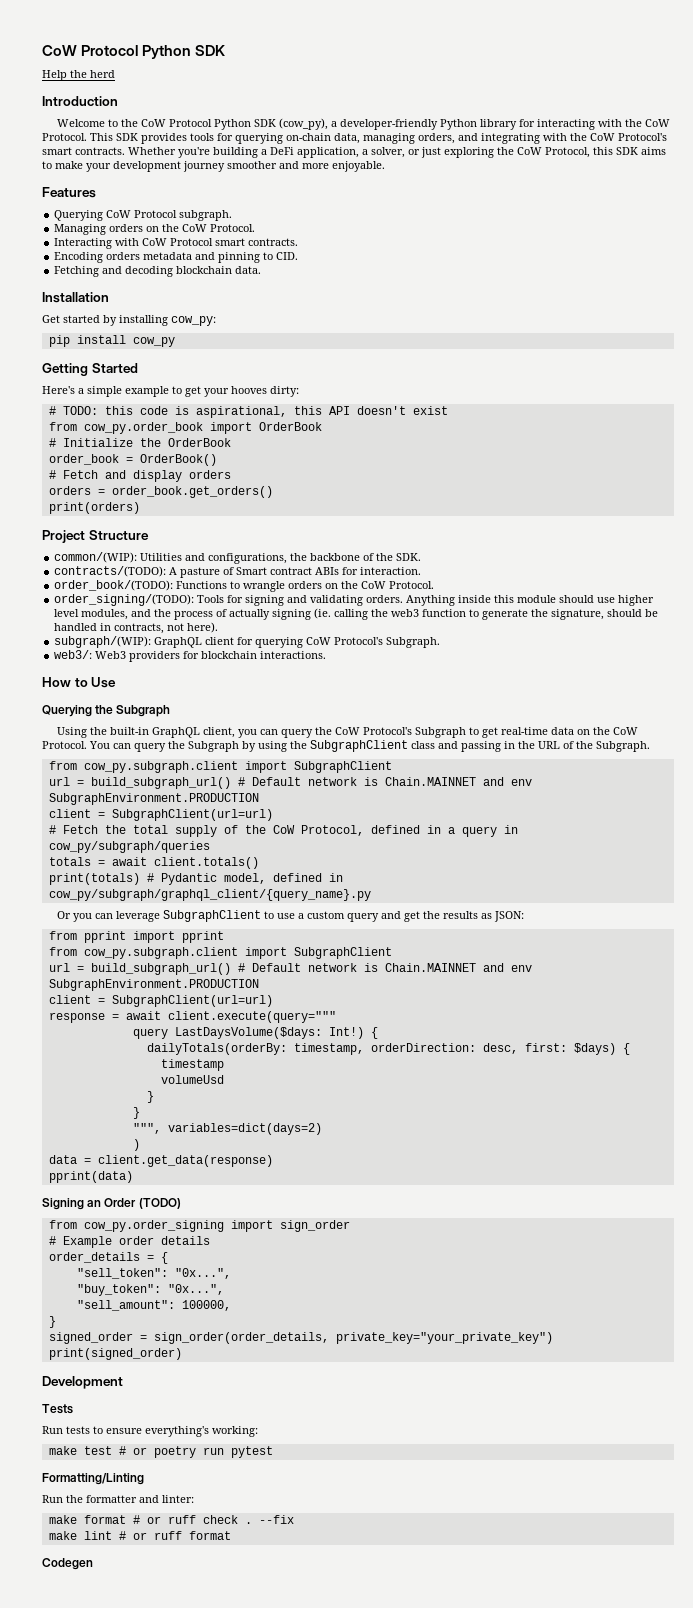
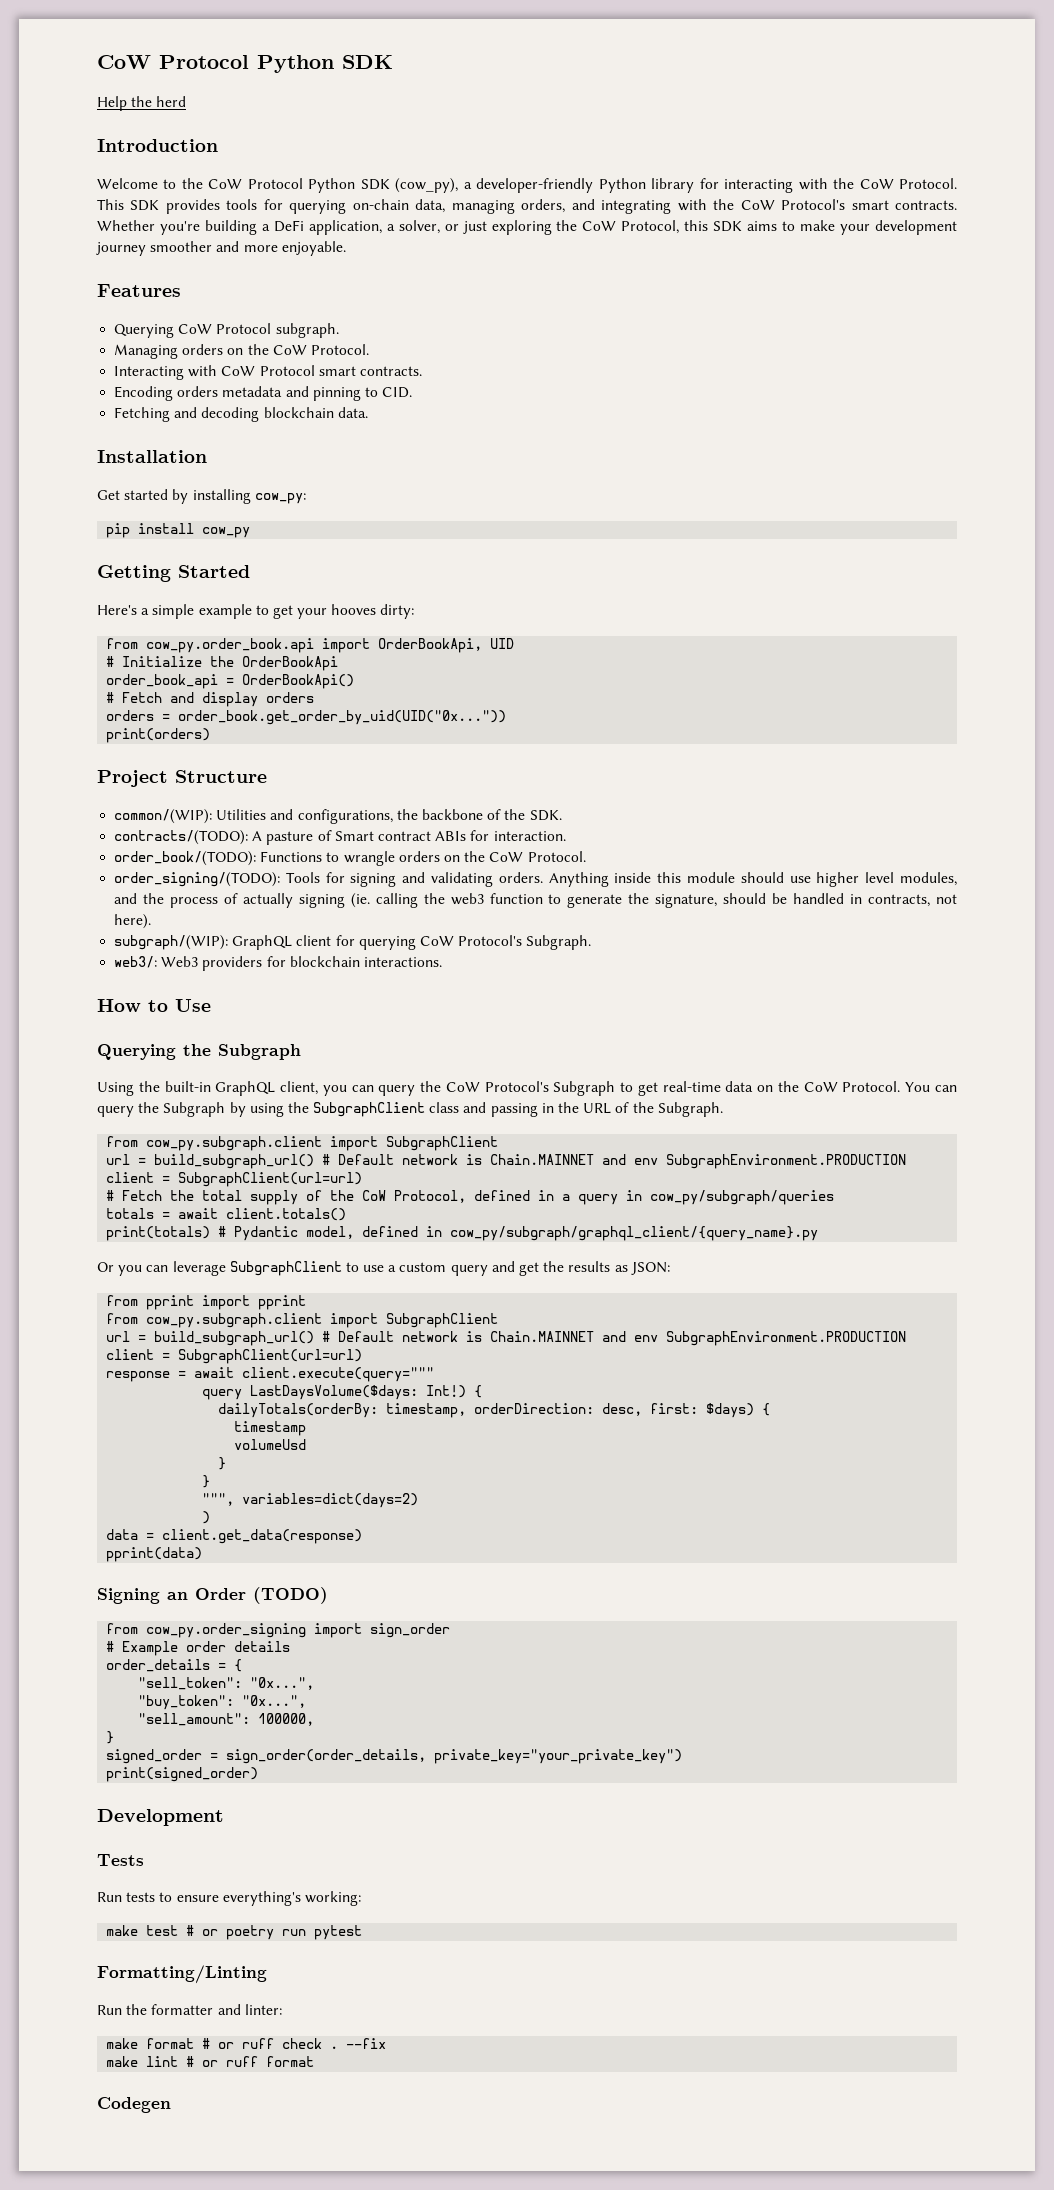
- # TODO: this code is aspirational, this API doesn't exist
- from cow_py.order_book import OrderBook
+ from cow_py.order_book.api import OrderBookApi, UID
- # Initialize the OrderBook
- order_book = OrderBook()
+ # Initialize the OrderBookApi
+ order_book_api = OrderBookApi()
- orders = order_book.get_orders()
+ orders = order_book.get_order_by_uid(UID("0x..."))

